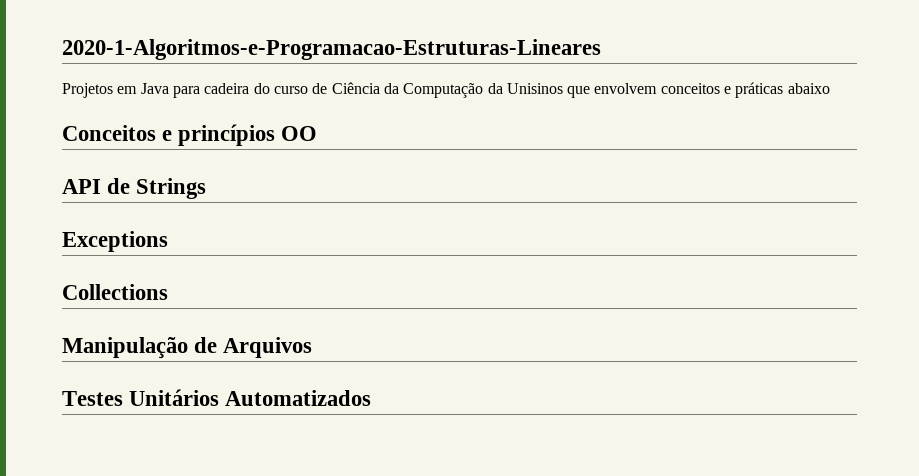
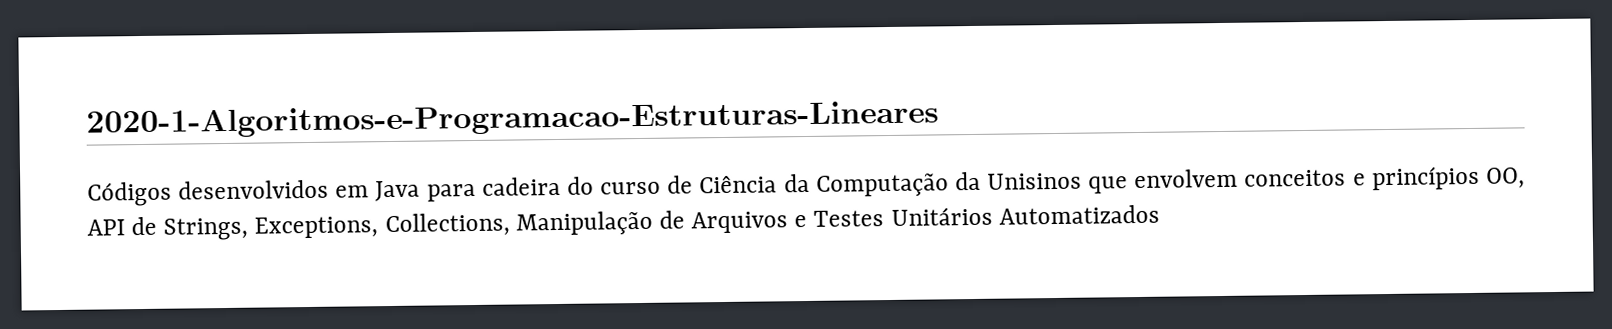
- Projetos em Java para cadeira do curso de Ciência da Computação da Unisinos que envolvem conceitos e práticas abaixo
- Conceitos e princípios OO
- API de Strings
- Exceptions
- Collections
- Manipulação de Arquivos
- Testes Unitários Automatizados
+ Códigos desenvolvidos em Java para cadeira do curso de Ciência da Computação da Unisinos que envolvem conceitos e princípios OO, API de Strings, Exceptions, Collections, Manipulação de Arquivos e Testes Unitários Automatizados

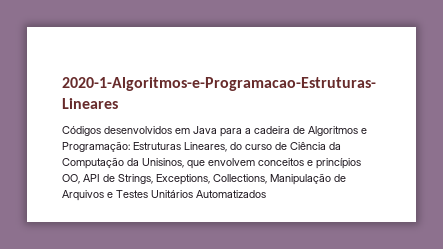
- Códigos desenvolvidos em Java para cadeira do curso de Ciência da Computação da Unisinos que envolvem conceitos e princípios OO, API de Strings, Exceptions, Collections, Manipulação de Arquivos e Testes Unitários Automatizados
+ Códigos desenvolvidos em Java para a cadeira de Algoritmos e Programação: Estruturas Lineares, do curso de Ciência da Computação da Unisinos, que envolvem conceitos e princípios OO, API de Strings, Exceptions, Collections, Manipulação de Arquivos e Testes Unitários Automatizados

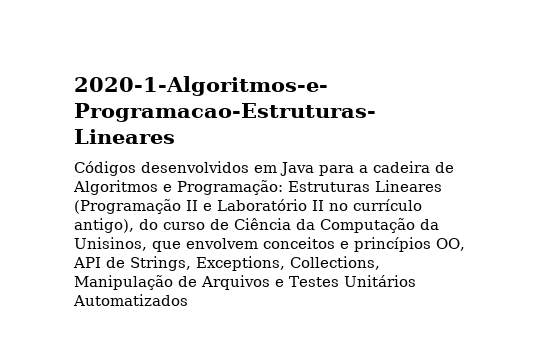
- Códigos desenvolvidos em Java para a cadeira de Algoritmos e Programação: Estruturas Lineares, do curso de Ciência da Computação da Unisinos, que envolvem conceitos e princípios OO, API de Strings, Exceptions, Collections, Manipulação de Arquivos e Testes Unitários Automatizados
+ Códigos desenvolvidos em Java para a cadeira de Algoritmos e Programação: Estruturas Lineares (Programação II e Laboratório II no currículo antigo), do curso de Ciência da Computação da Unisinos, que envolvem conceitos e princípios OO, API de Strings, Exceptions, Collections, Manipulação de Arquivos e Testes Unitários Automatizados

